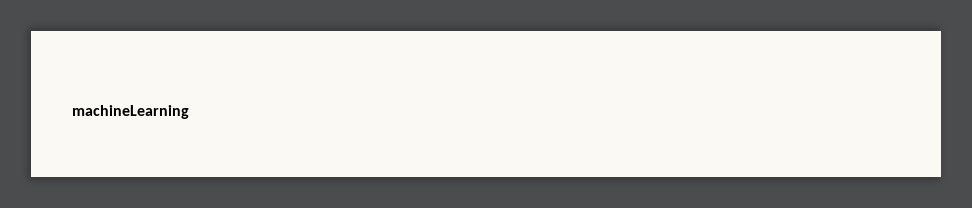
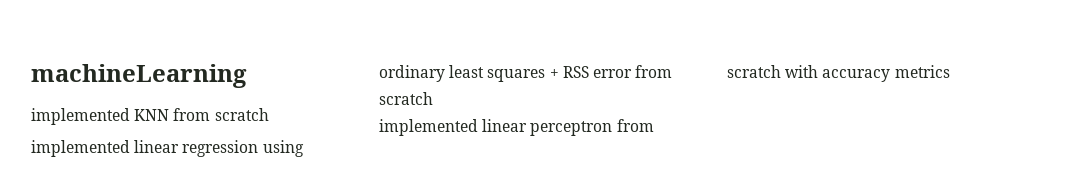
+ implemented KNN from scratch
+ implemented linear regression using ordinary least squares + RSS error from scratch
+ implemented linear perceptron from scratch with accuracy metrics

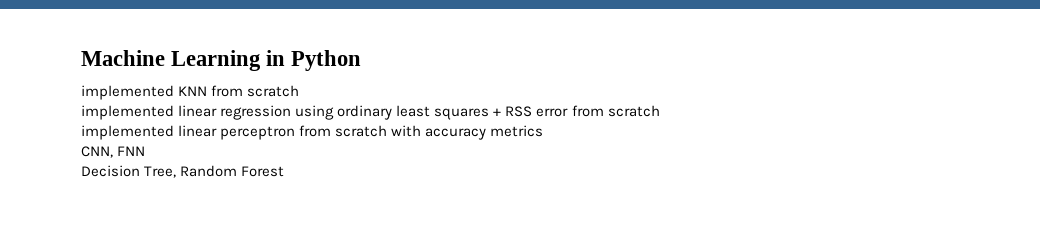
- machineLearning
+ Machine Learning in Python
+ CNN, FNN
+ Decision Tree, Random Forest

